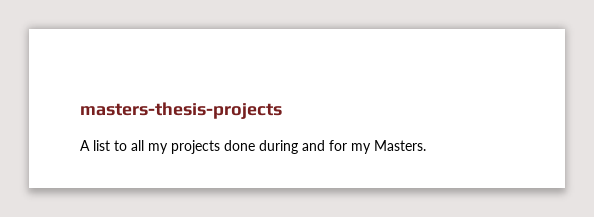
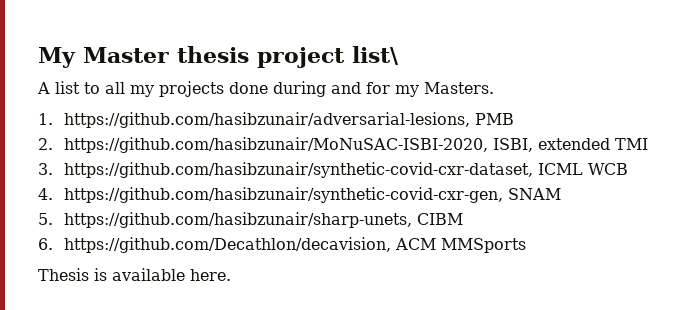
- masters-thesis-projects
+ My Master thesis project list\
+ 1. https://github.com/hasibzunair/adversarial-lesions, PMB
+ 2. https://github.com/hasibzunair/MoNuSAC-ISBI-2020, ISBI, extended TMI
+ 3. https://github.com/hasibzunair/synthetic-covid-cxr-dataset, ICML WCB
+ 4. https://github.com/hasibzunair/synthetic-covid-cxr-gen, SNAM
+ 5. https://github.com/hasibzunair/sharp-unets, CIBM
+ 6. https://github.com/Decathlon/decavision, ACM MMSports
+ Thesis is available here.

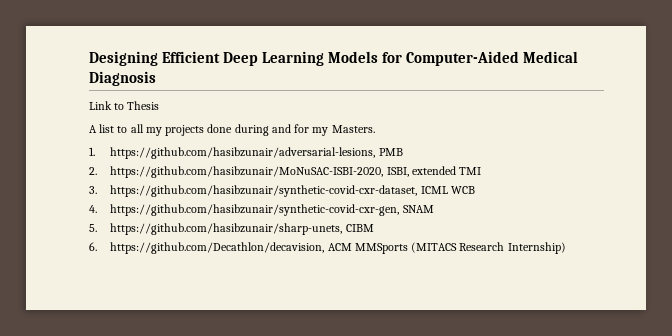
- My Master thesis project list\
+ Designing Efficient Deep Learning Models for Computer-Aided Medical Diagnosis
+ Link to Thesis
- 6. https://github.com/Decathlon/decavision, ACM MMSports
- Thesis is available here.
+ 6. https://github.com/Decathlon/decavision, ACM MMSports (MITACS Research Internship)

